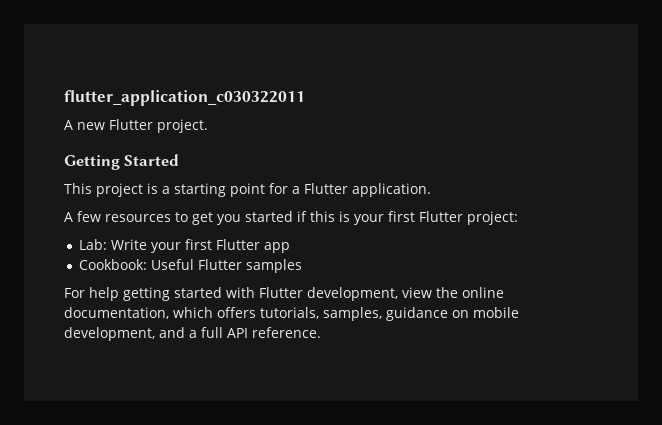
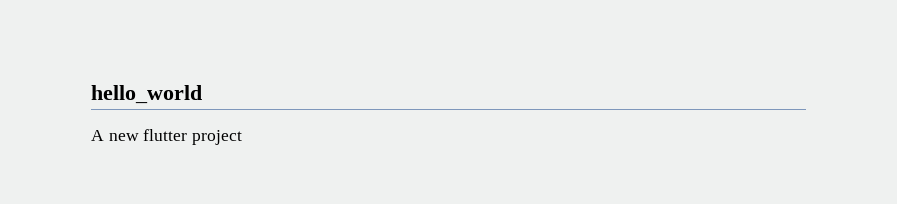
- flutter_application_c030322011
+ hello_world
- A new Flutter project.
- Getting Started
- This project is a starting point for a Flutter application.
- A few resources to get you started if this is your first Flutter project:
- Lab: Write your first Flutter app
- Cookbook: Useful Flutter samples
- For help getting started with Flutter development, view the online documentation, which offers tutorials, samples, guidance on mobile development, and a full API reference.
+ A new flutter project

